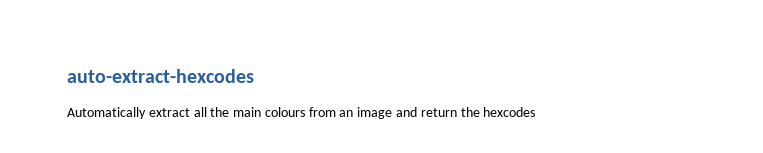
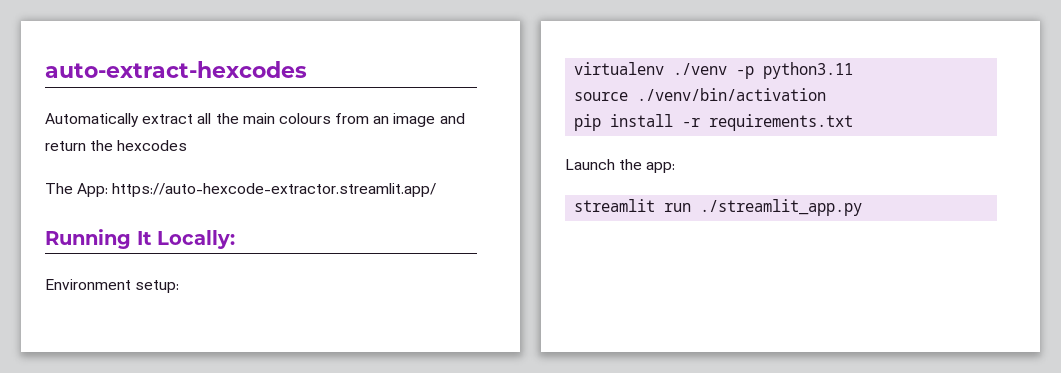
+ The App: https://auto-hexcode-extractor.streamlit.app/
+ Running It Locally:
+ Environment setup:
+ virtualenv ./venv -p python3.11
+ source ./venv/bin/activation
+ pip install -r requirements.txt
+ Launch the app:
+ streamlit run ./streamlit_app.py

